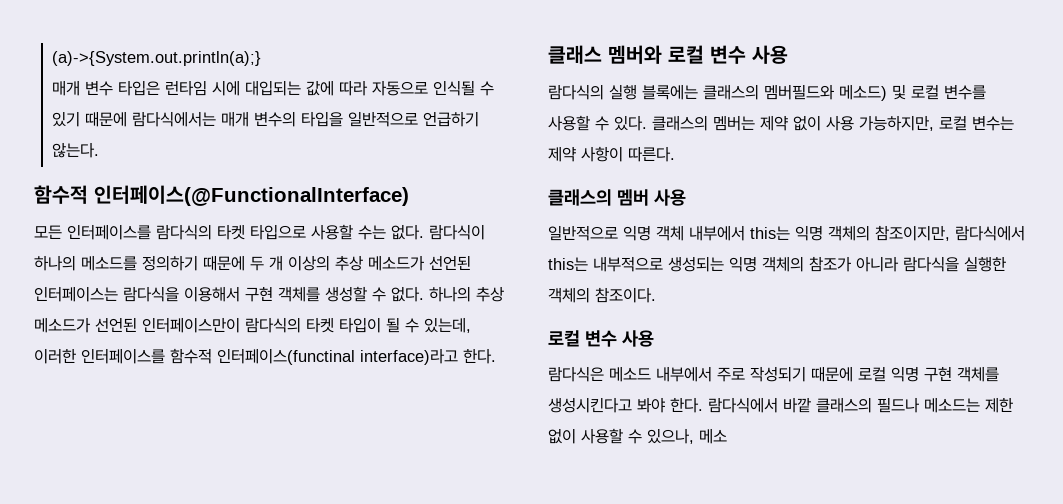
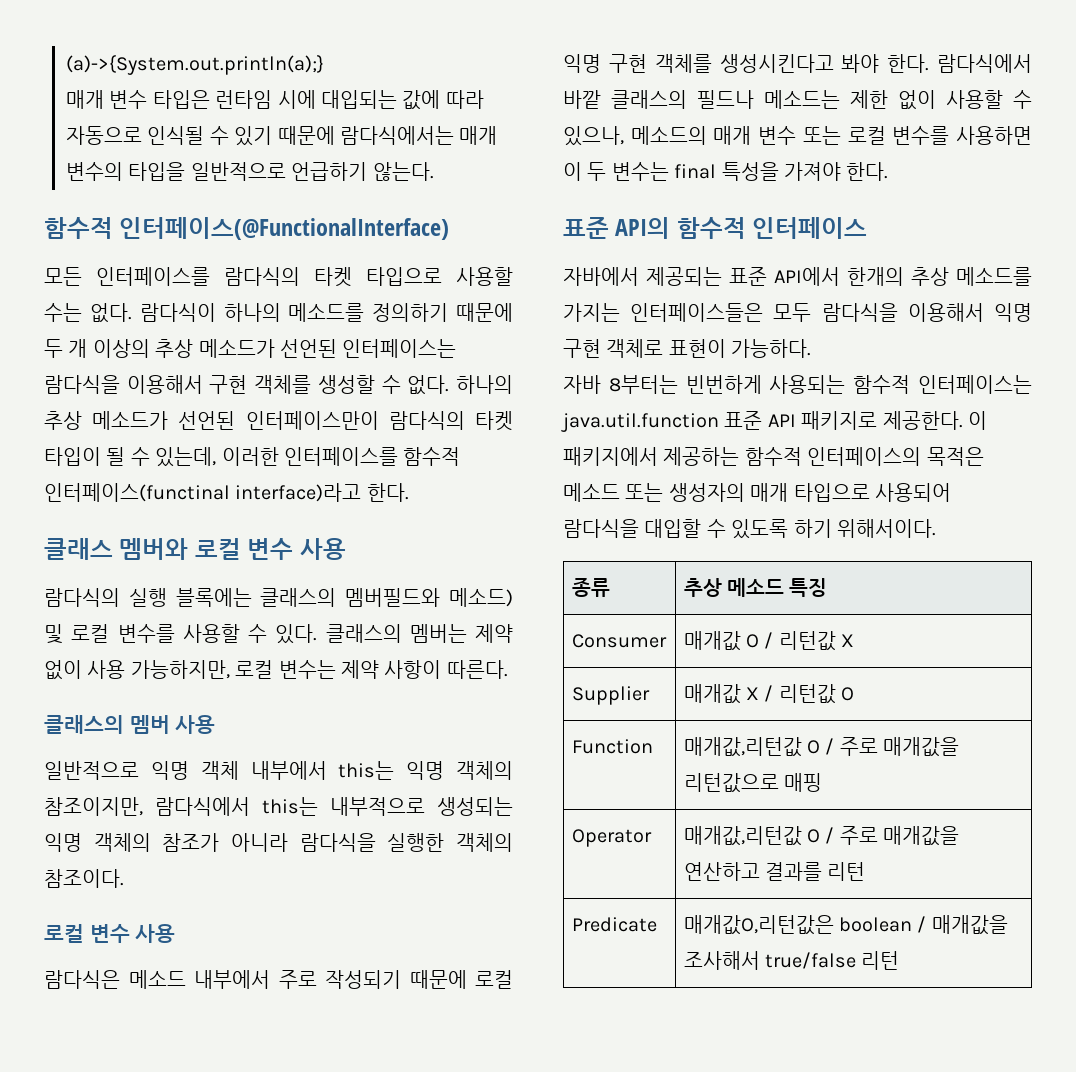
- 람다식에서 바깥 클래스의 필드나 메소드는 제한 없이 사용할 수 있으나, 메소
+ 람다식에서 바깥 클래스의 필드나 메소드는 제한 없이 사용할 수 있으나, 메소드의 매개 변수 또는 로컬 변수를 사용하면 이 두 변수는 final 특성을 가져야 한다.
+ 표준 API의 함수적 인터페이스
+ 자바에서 제공되는 표준 API에서 한개의 추상 메소드를 가지는 인터페이스들은 모두 람다식을 이용해서 익명 구현 객체로 표현이 가능하다.
+ 자바 8부터는 빈번하게 사용되는 함수적 인터페이스는 java.util.function 표준 API 패키지로 제공한다. 이 패키지에서 제공하는 함수적 인터페이스의 목적은 메소드 또는 생성자의 매개 타입으로 사용되어 람다식을 대입할 수 있도록 하기 위해서이다.
+ 종류 | 추상 메소드 특징
+ Consumer | 매개값 O / 리턴값 X
+ Supplier | 매개값 X / 리턴값 O
+ Function | 매개값,리턴값 O / 주로 매개값을 리턴값으로 매핑
+ Operator | 매개값,리턴값 O / 주로 매개값을 연산하고 결과를 리턴
+ Predicate | 매개값O,리턴값은 boolean / 매개값을 조사해서 true/false 리턴

